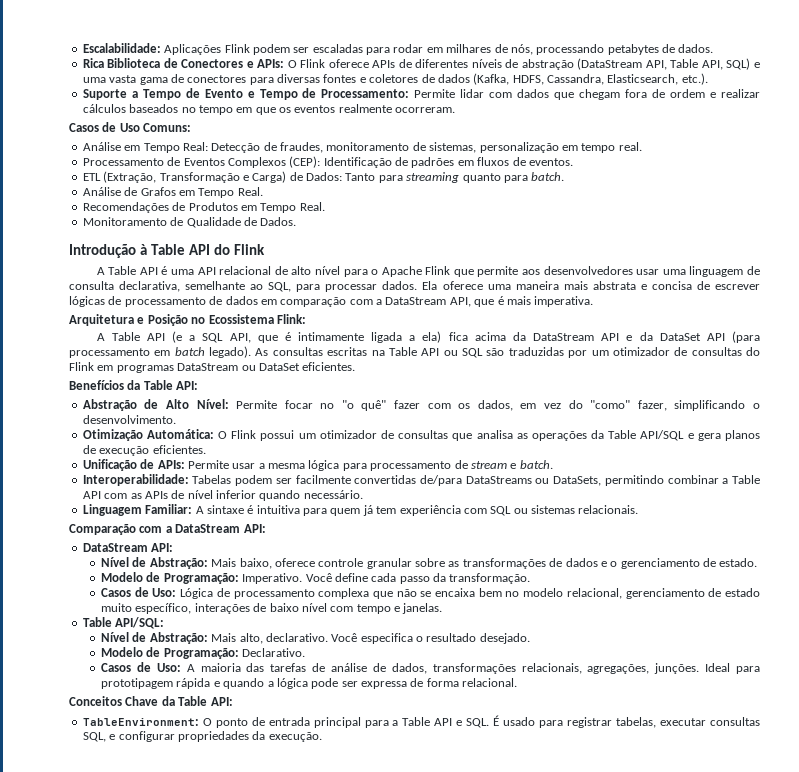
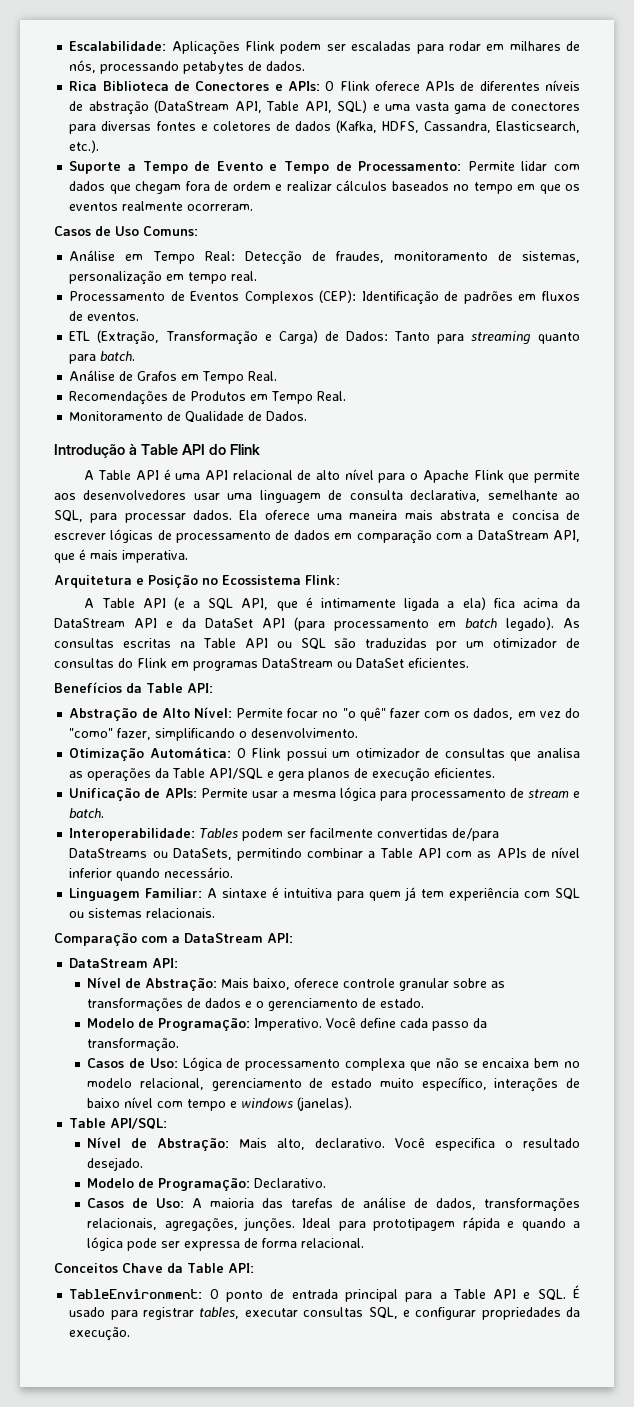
- Interoperabilidade: Tabelas podem ser facilmente convertidas de/para DataStreams ou DataSets, permitindo combinar a Table API com as APIs de nível inferior quando necessário.
+ Interoperabilidade: Tables podem ser facilmente convertidas de/para DataStreams ou DataSets, permitindo combinar a Table API com as APIs de nível inferior quando necessário.
- Casos de Uso: Lógica de processamento complexa que não se encaixa bem no modelo relacional, gerenciamento de estado muito específico, interações de baixo nível com tempo e janelas.
+ Casos de Uso: Lógica de processamento complexa que não se encaixa bem no modelo relacional, gerenciamento de estado muito específico, interações de baixo nível com tempo e windows (janelas).
- TableEnvironment: O ponto de entrada principal para a Table API e SQL. É usado para registrar tabelas, executar consultas SQL, e configurar propriedades da execução.
+ TableEnvironment: O ponto de entrada principal para a Table API e SQL. É usado para registrar tables, executar consultas SQL, e configurar propriedades da execução.

